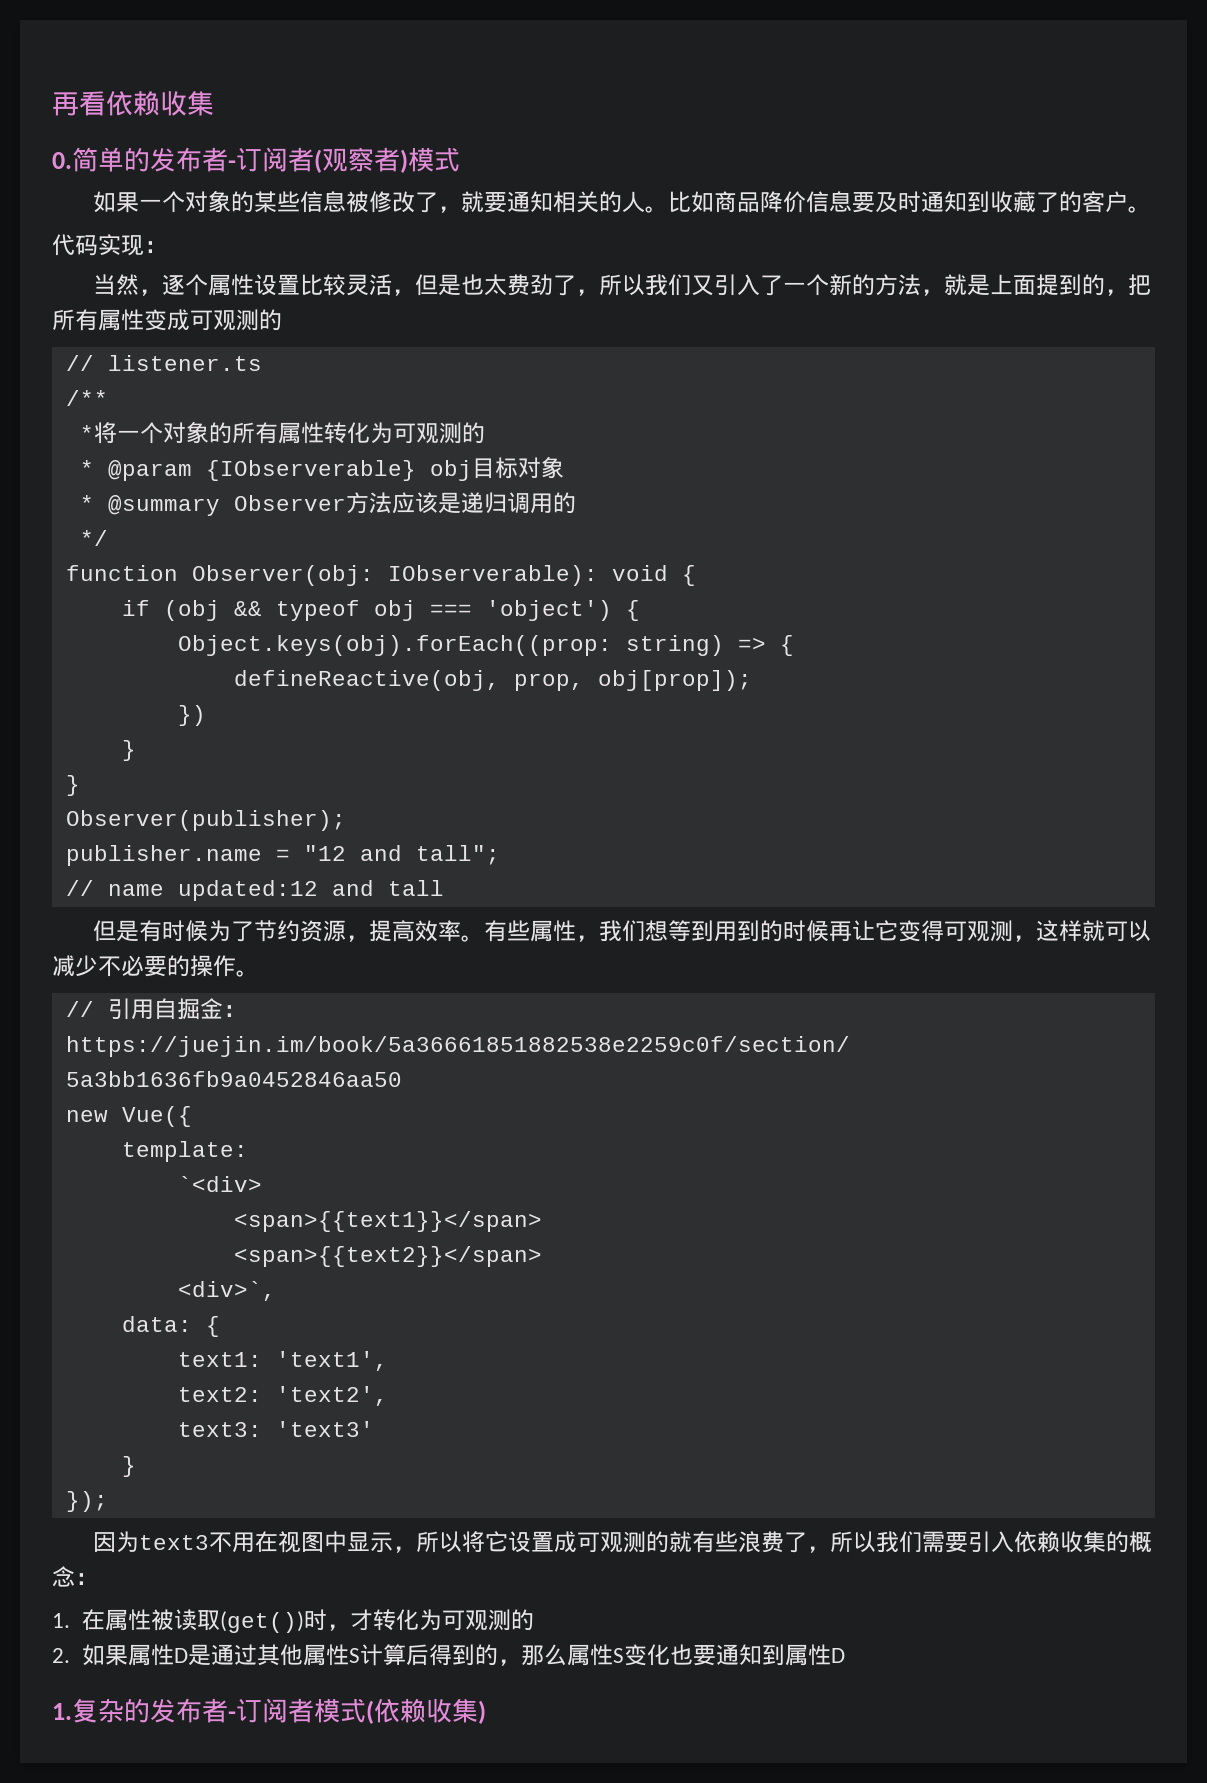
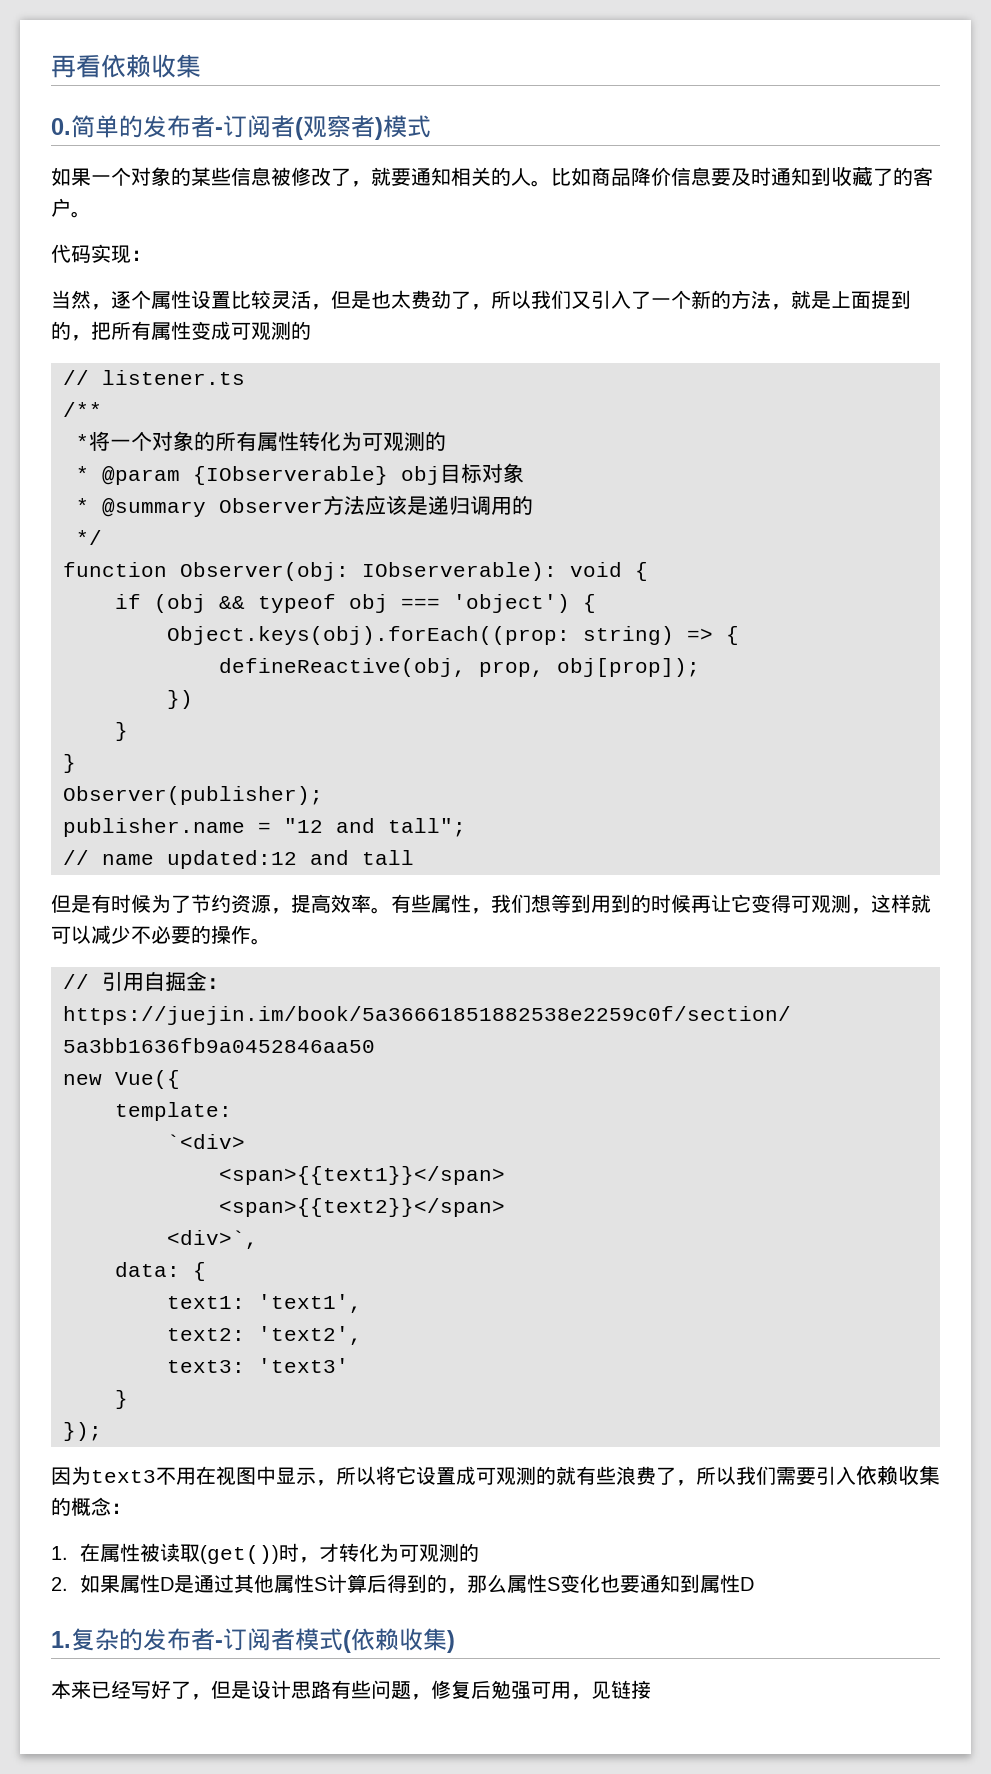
+ 本来已经写好了，但是设计思路有些问题，修复后勉强可用，见链接

